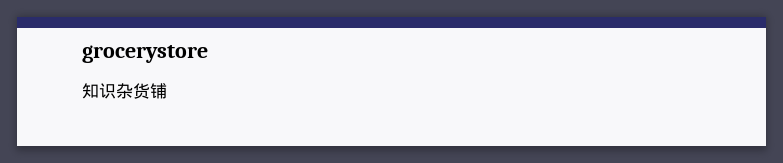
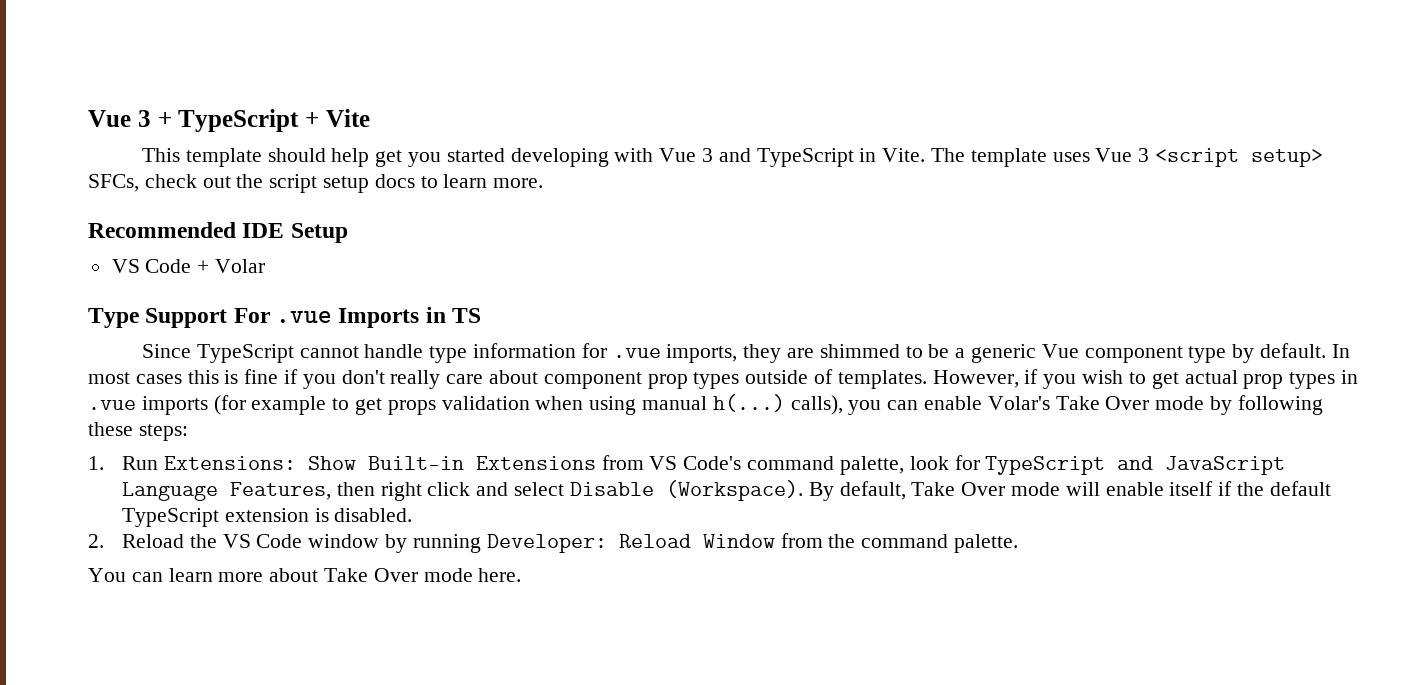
- grocerystore
- 知识杂货铺
+ Vue 3 + TypeScript + Vite
+ This template should help get you started developing with Vue 3 and TypeScript in Vite. The template uses Vue 3 <script setup> SFCs, check out the script setup docs to learn more.
+ Recommended IDE Setup
+ VS Code + Volar
+ Type Support For .vue Imports in TS
+ Since TypeScript cannot handle type information for .vue imports, they are shimmed to be a generic Vue component type by default. In most cases this is fine if you don't really care about component prop types outside of templates. However, if you wish to get actual prop types in .vue imports (for example to get props validation when using manual h(...) calls), you can enable Volar's Take Over mode by following these steps:
+ 1. Run Extensions: Show Built-in Extensions from VS Code's command palette, look for TypeScript and JavaScript Language Features, then right click and select Disable (Workspace). By default, Take Over mode will enable itself if the default TypeScript extension is disabled.
+ 2. Reload the VS Code window by running Developer: Reload Window from the command palette.
+ You can learn more about Take Over mode here.

